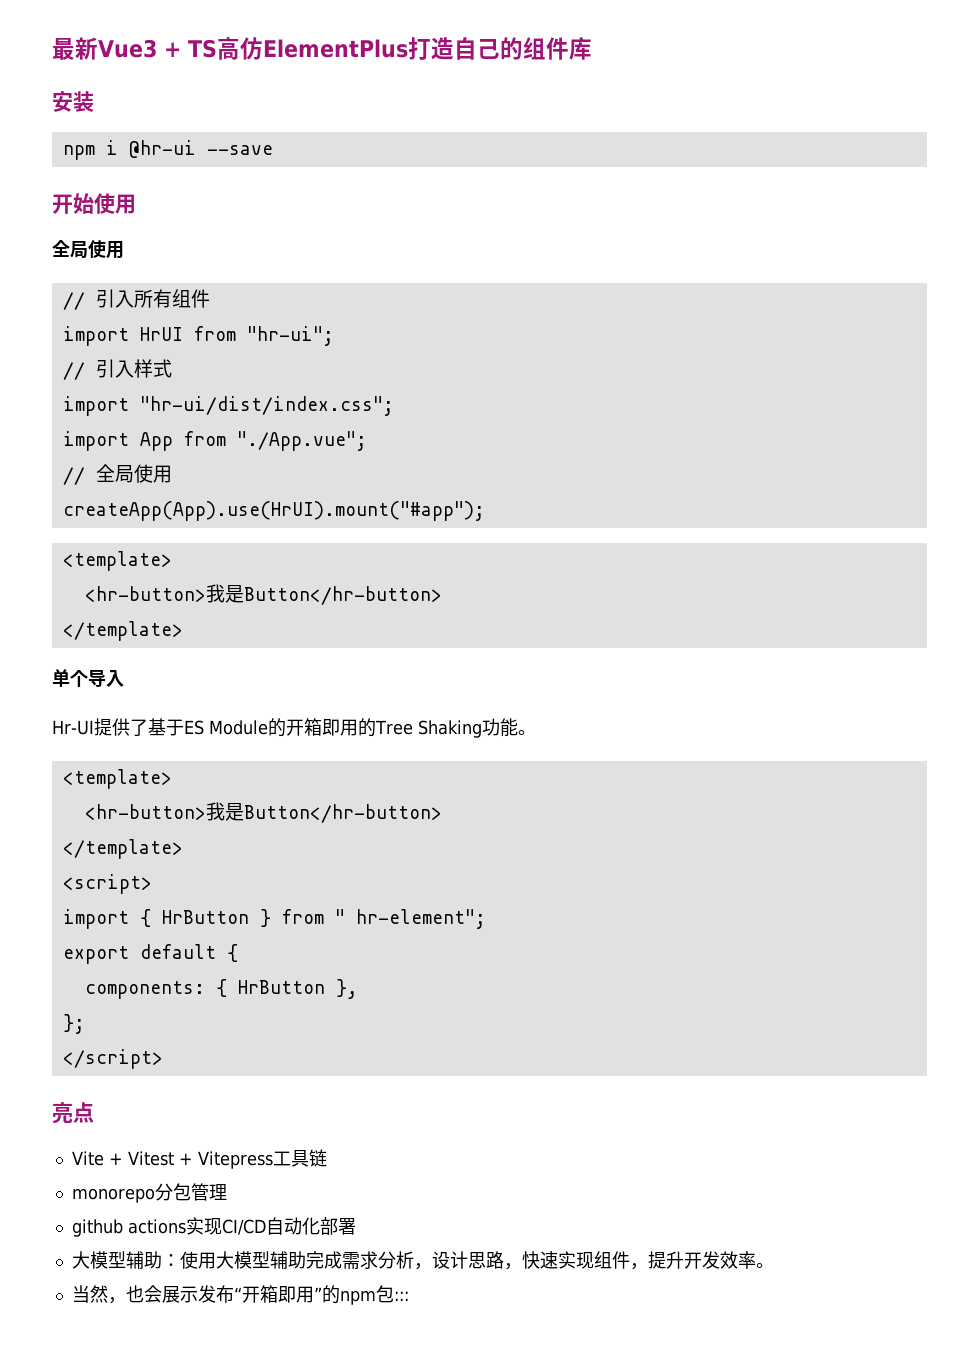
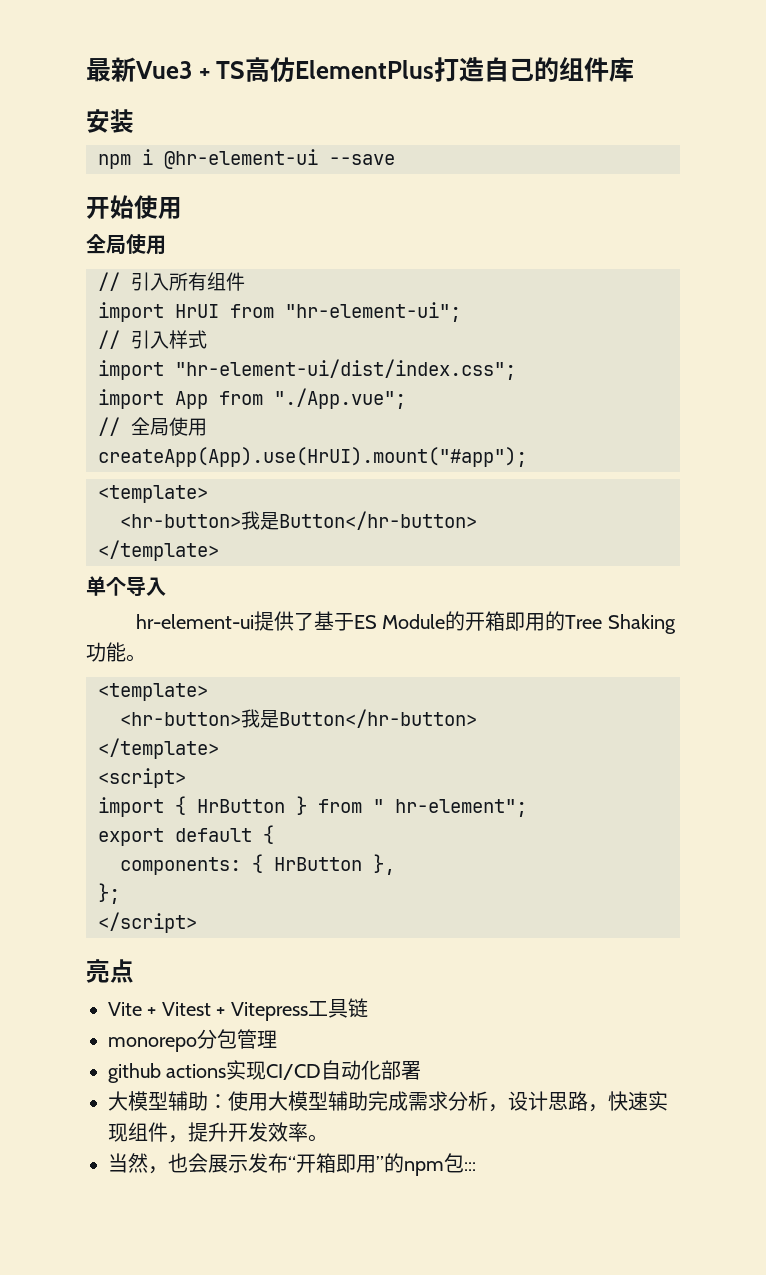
- npm i @hr-ui --save
+ npm i @hr-element-ui --save
- import HrUI from "hr-ui";
+ import HrUI from "hr-element-ui";
- import "hr-ui/dist/index.css";
+ import "hr-element-ui/dist/index.css";
- Hr-UI提供了基于ES Module的开箱即用的Tree Shaking功能。
+ hr-element-ui提供了基于ES Module的开箱即用的Tree Shaking功能。

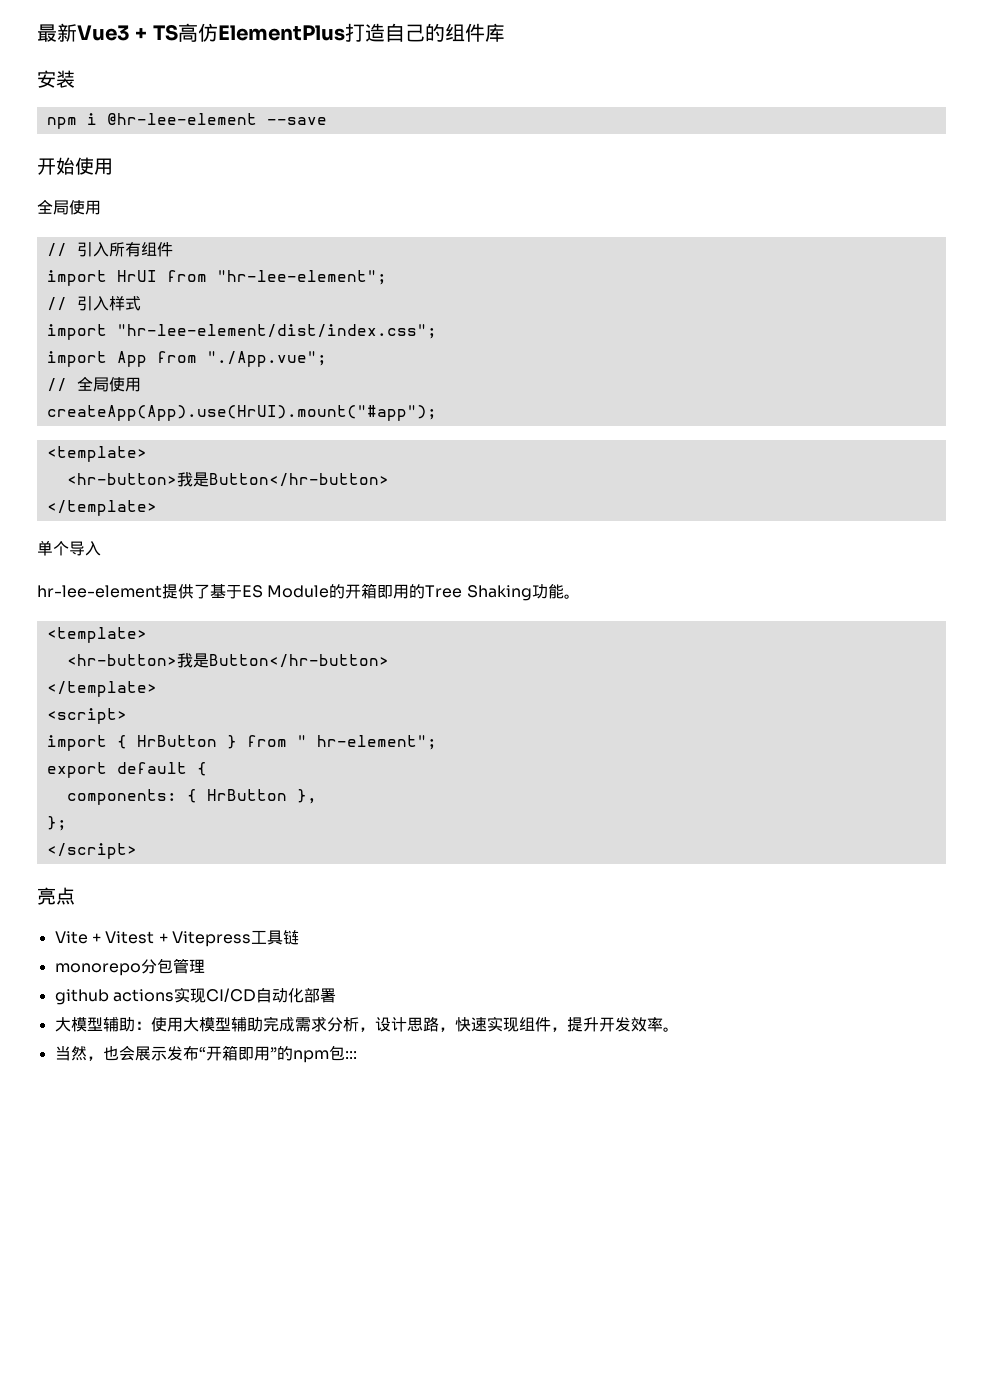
- npm i @hr-element-ui --save
+ npm i @hr-lee-element --save
- import HrUI from "hr-element-ui";
+ import HrUI from "hr-lee-element";
- import "hr-element-ui/dist/index.css";
+ import "hr-lee-element/dist/index.css";
- hr-element-ui提供了基于ES Module的开箱即用的Tree Shaking功能。
+ hr-lee-element提供了基于ES Module的开箱即用的Tree Shaking功能。

